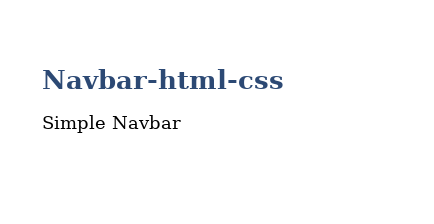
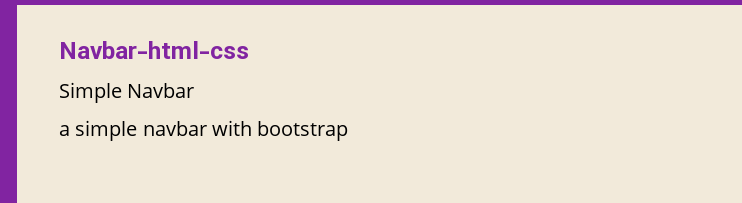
+ a simple navbar with bootstrap

